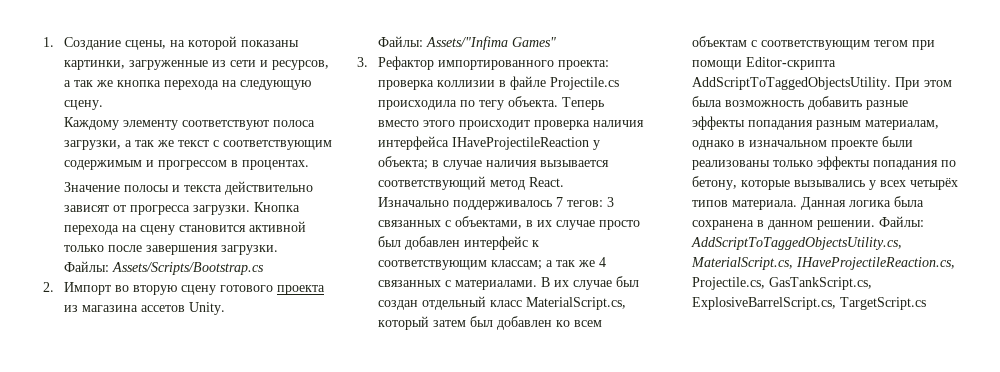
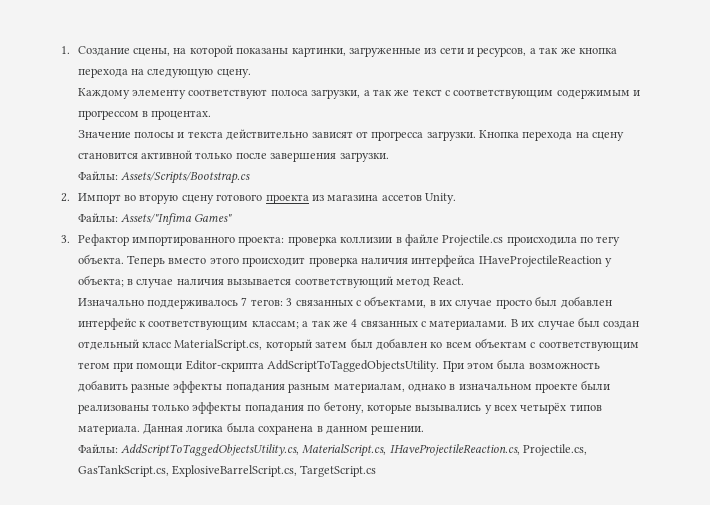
- Данная логика была сохранена в данном решении. Файлы: AddScriptToTaggedObjectsUtility.cs, MaterialScript.cs, IHaveProjectileReaction.cs, Projectile.cs, GasTankScript.cs, ExplosiveBarrelScript.cs, TargetScript.cs
+ Данная логика была сохранена в данном решении.
+ Файлы: AddScriptToTaggedObjectsUtility.cs, MaterialScript.cs, IHaveProjectileReaction.cs, Projectile.cs, GasTankScript.cs, ExplosiveBarrelScript.cs, TargetScript.cs

